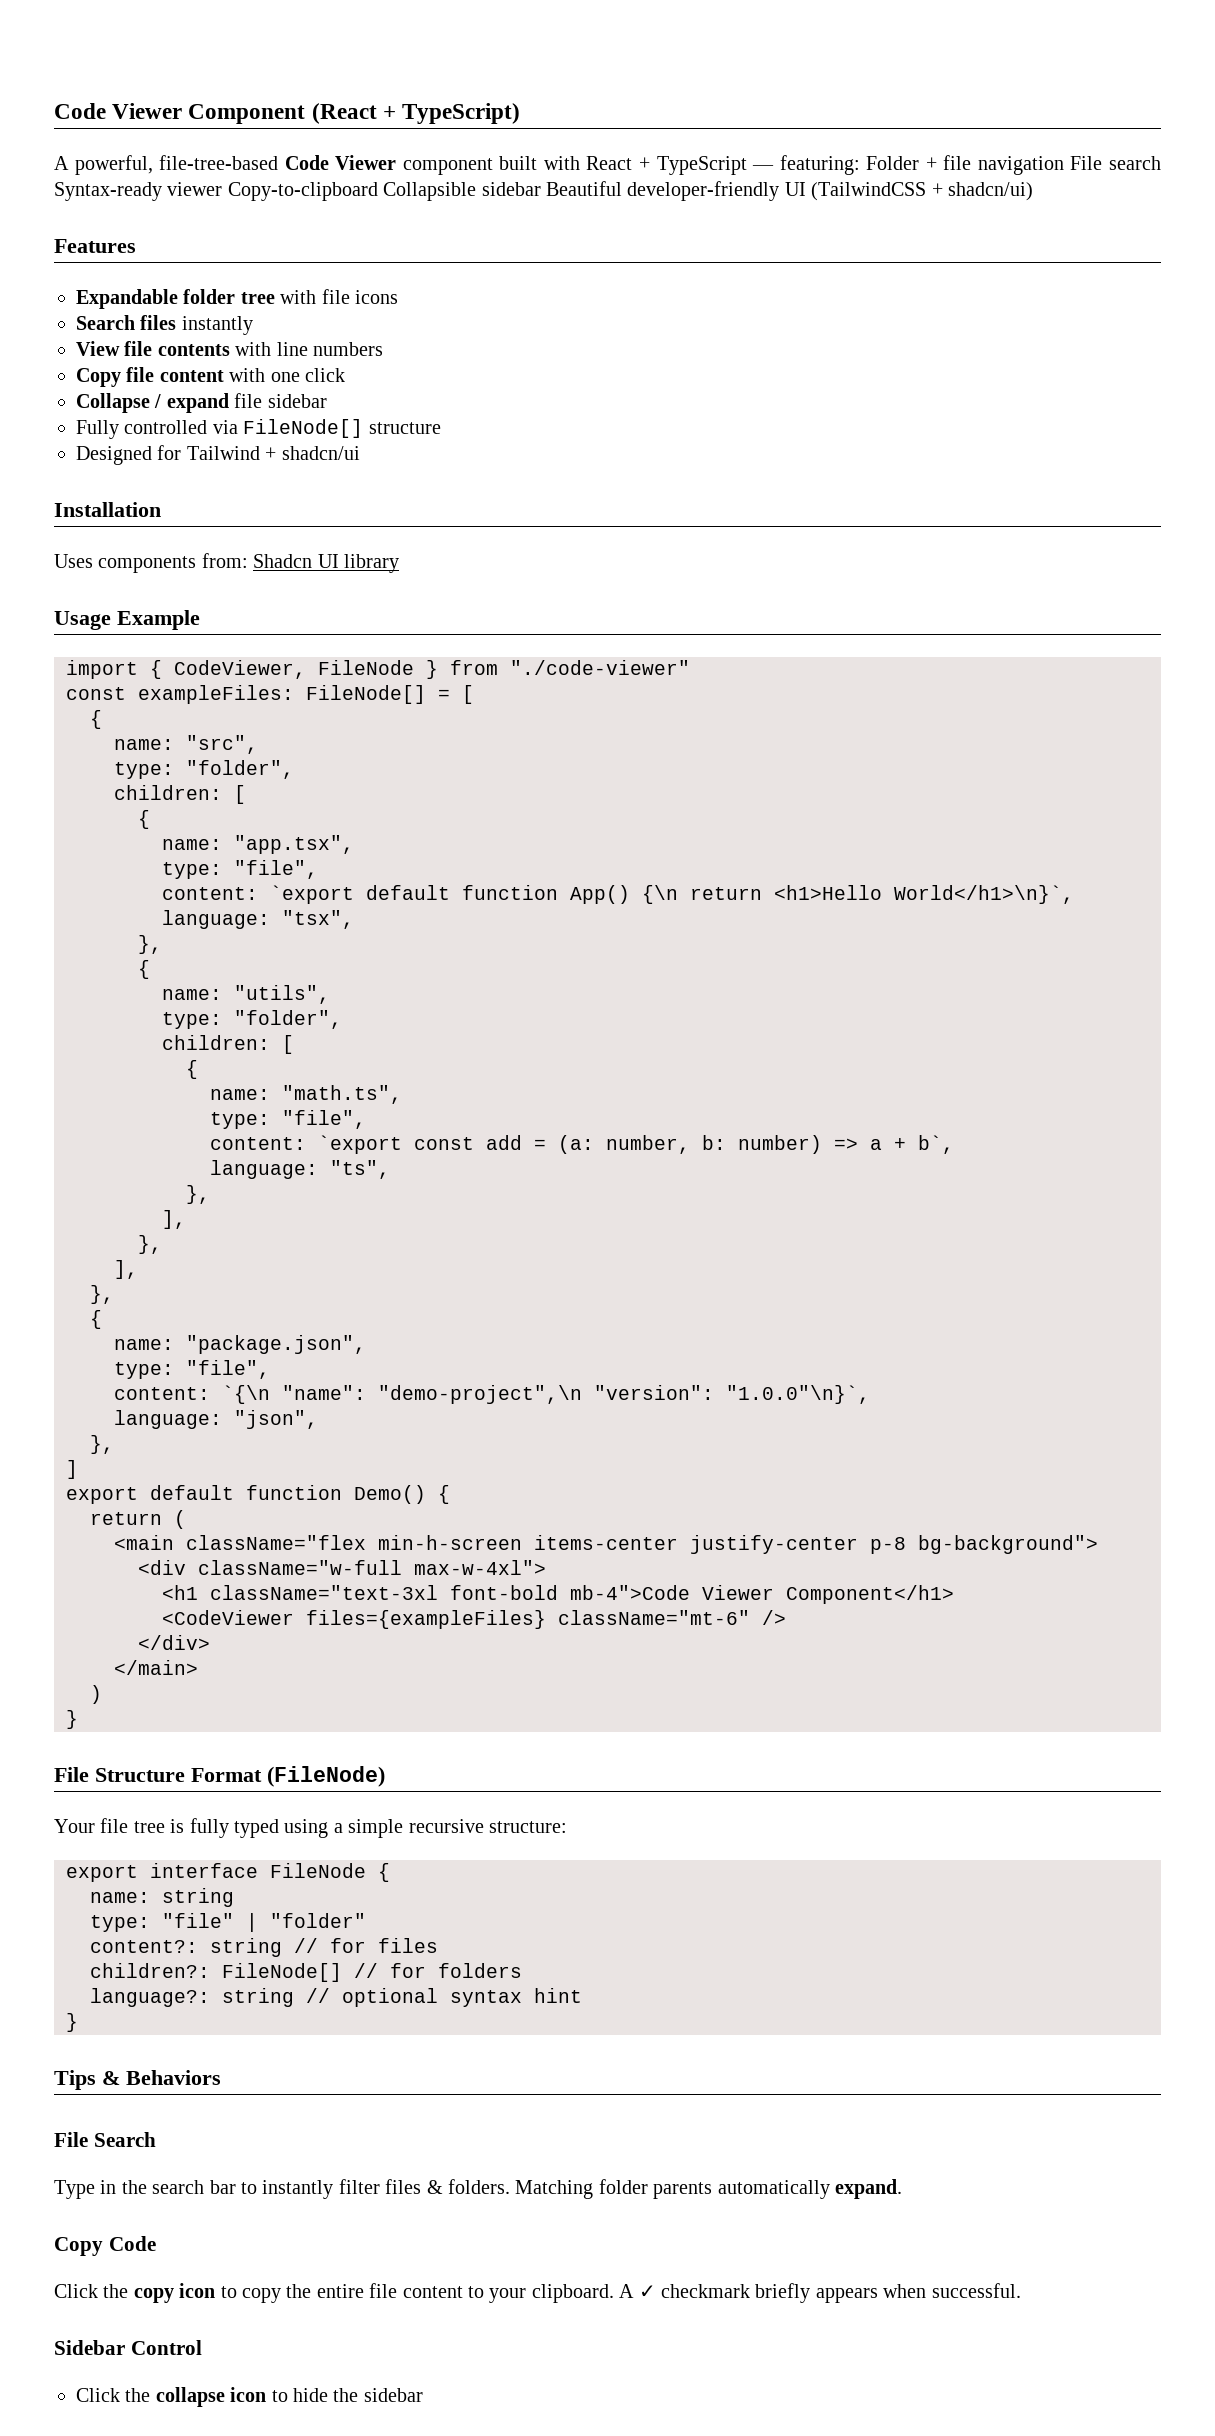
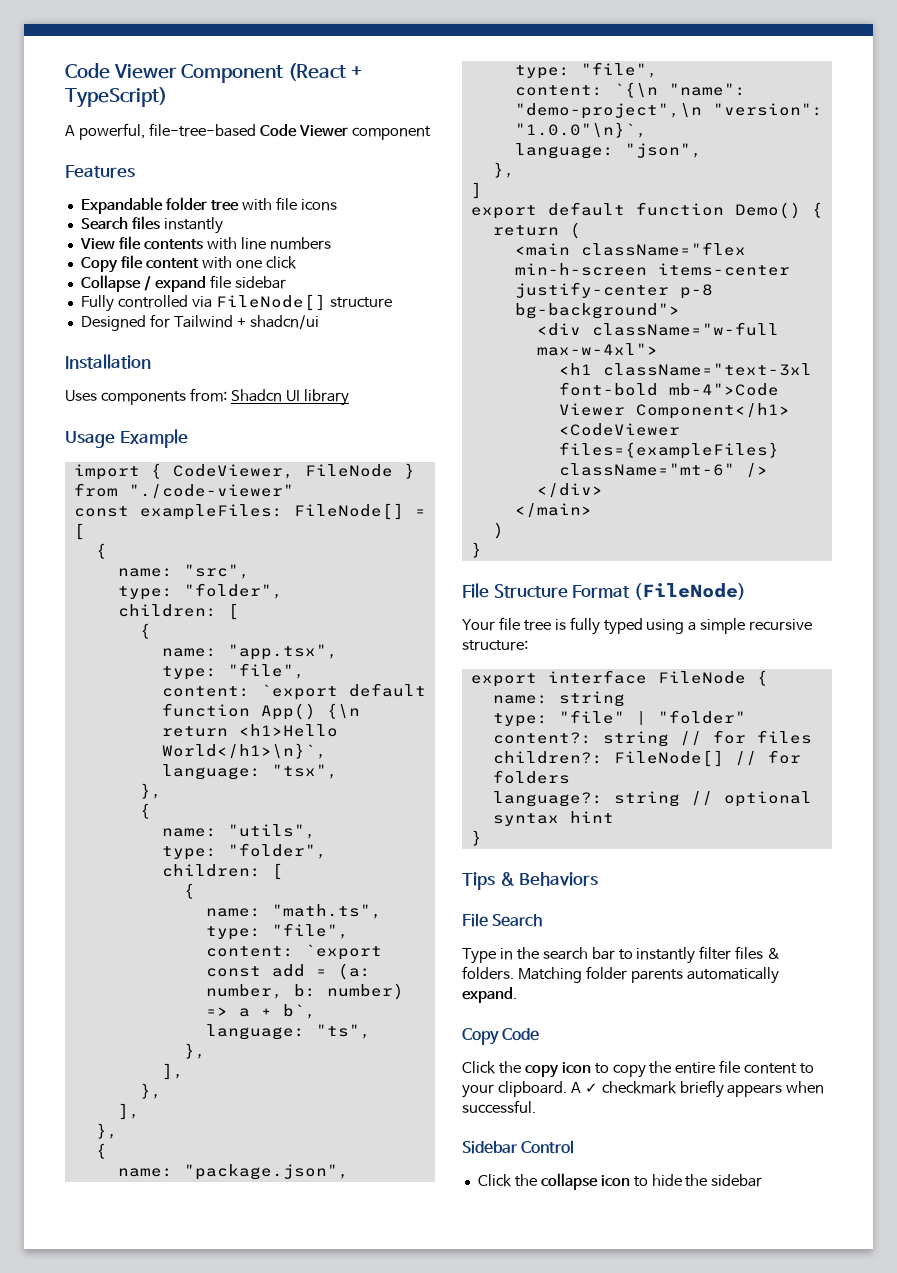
- A powerful, file-tree-based Code Viewer component built with React + TypeScript — featuring: Folder + file navigation File search Syntax-ready viewer Copy-to-clipboard Collapsible sidebar Beautiful developer-friendly UI (TailwindCSS + shadcn/ui)
+ A powerful, file-tree-based Code Viewer component

